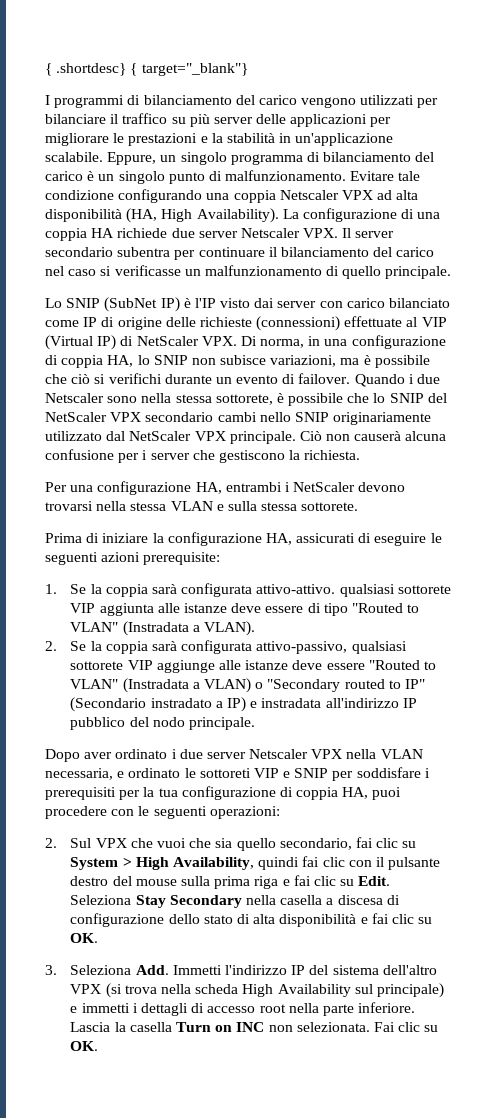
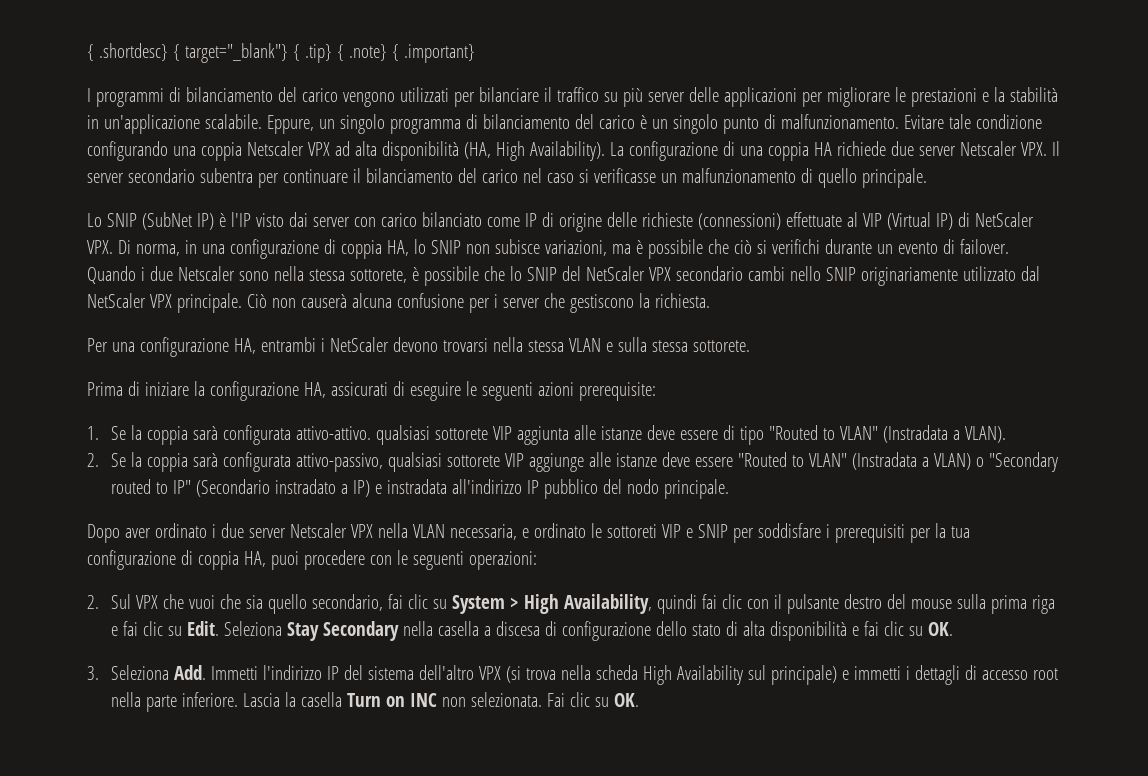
- { .shortdesc} { target="_blank"}
+ { .shortdesc} { target="_blank"} { .tip} { .note} { .important}

